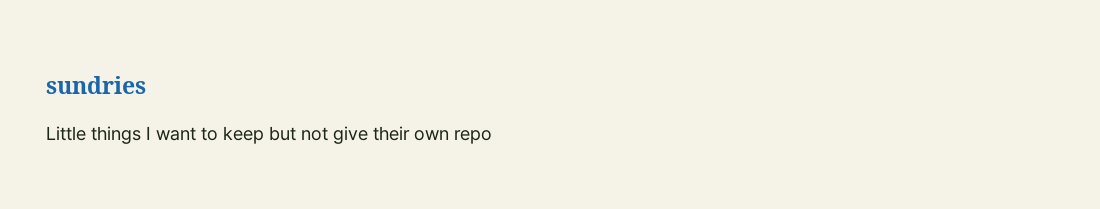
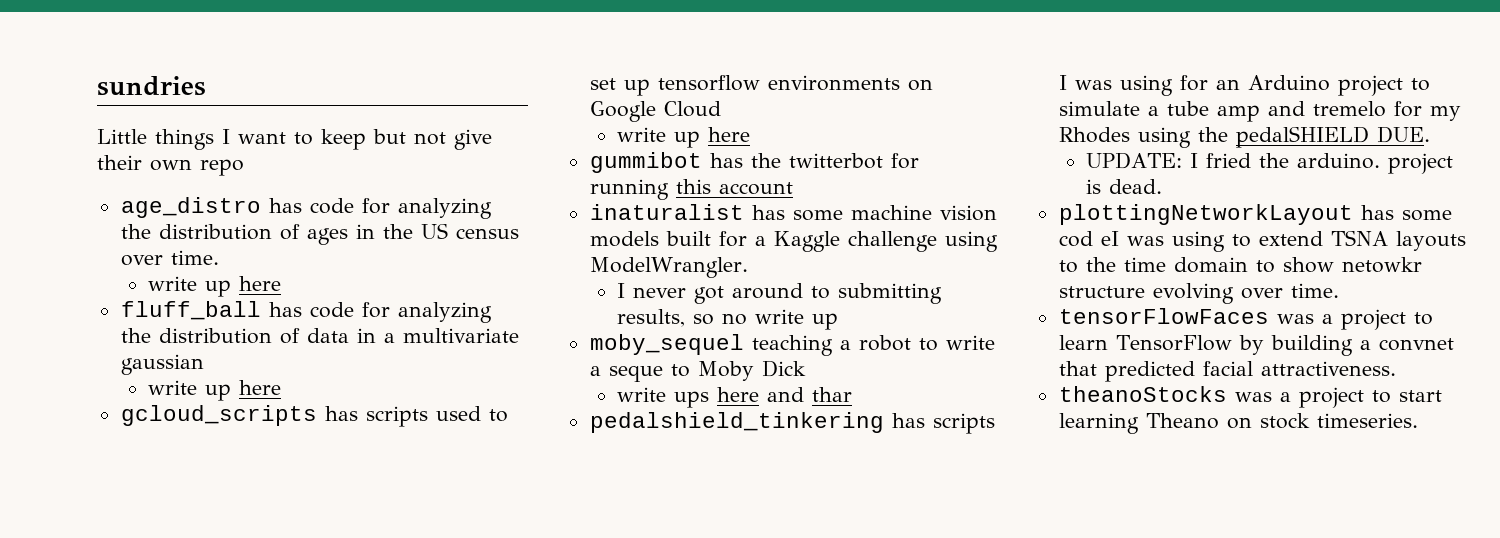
+ age_distro has code for analyzing the distribution of ages in the US census over time.
+ write up here
+ fluff_ball has code for analyzing the distribution of data in a multivariate gaussian
+ write up here
+ gcloud_scripts has scripts used to set up tensorflow environments on Google Cloud
+ write up here
+ gummibot has the twitterbot for running this account
+ inaturalist has some machine vision models built for a Kaggle challenge using ModelWrangler.
+ I never got around to submitting results, so no write up
+ moby_sequel teaching a robot to write a seque to Moby Dick
+ write ups here and thar
+ pedalshield_tinkering has scripts I was using for an Arduino project to simulate a tube amp and tremelo for my Rhodes using the pedalSHIELD DUE.
+ UPDATE: I fried the arduino. project is dead.
+ plottingNetworkLayout has some cod eI was using to extend TSNA layouts to the time domain to show netowkr structure evolving over time.
+ tensorFlowFaces was a project to learn TensorFlow by building a convnet that predicted facial attractiveness.
+ theanoStocks was a project to start learning Theano on stock timeseries.

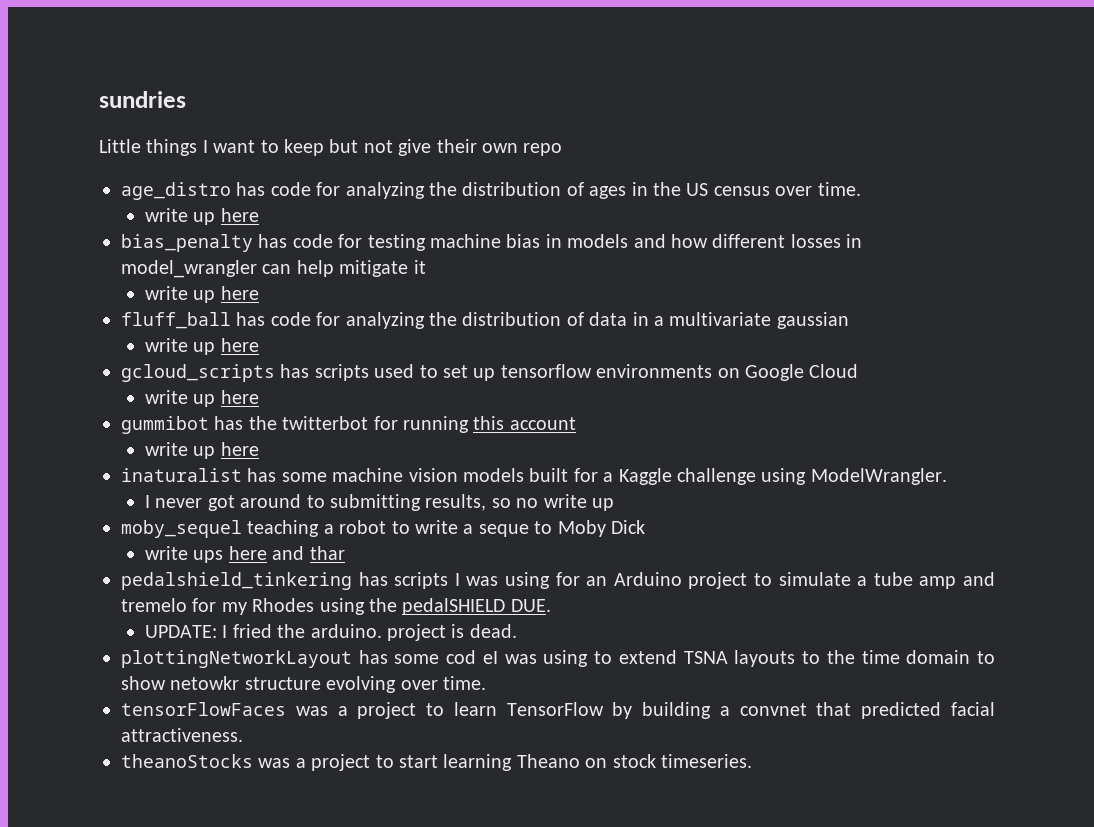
+ bias_penalty has code for testing machine bias in models and how different losses in model_wrangler can help mitigate it
+ write up here
  gummibot has the twitterbot for running this account
+ write up here

